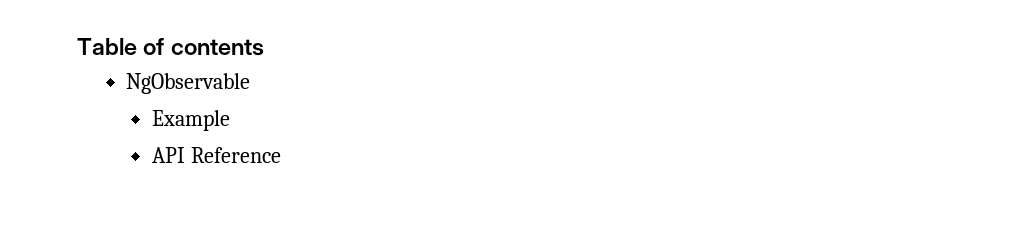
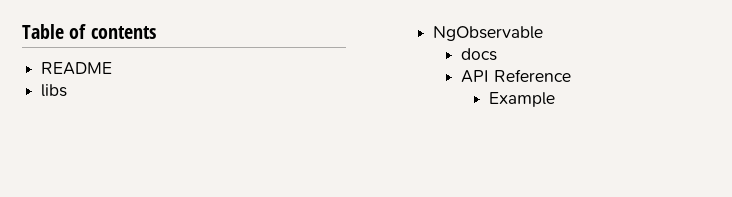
+ README
+ libs
- Example
+ docs
+ Example

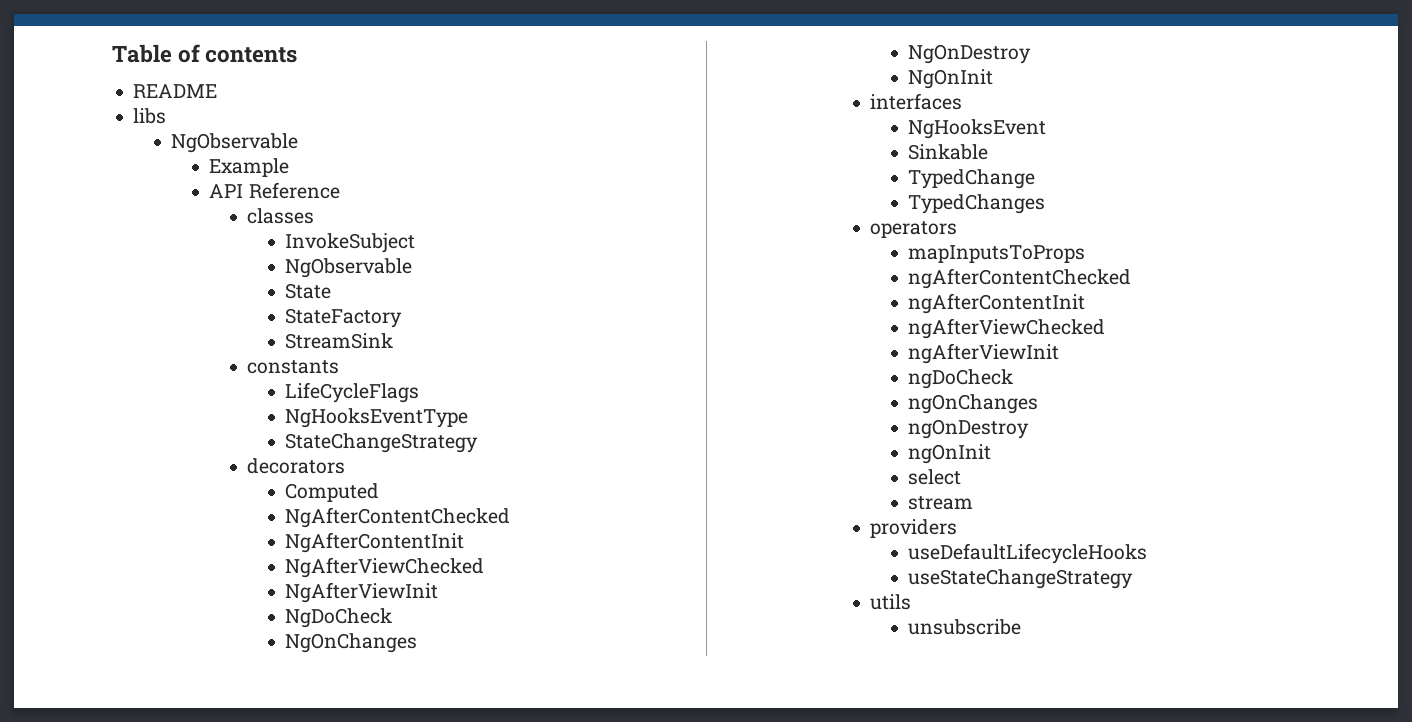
- docs
+ Example
- Example
+ classes
+ InvokeSubject
+ NgObservable
+ State
+ StateFactory
+ StreamSink
+ constants
+ LifeCycleFlags
+ NgHooksEventType
+ StateChangeStrategy
+ decorators
+ Computed
+ NgAfterContentChecked
+ NgAfterContentInit
+ NgAfterViewChecked
+ NgAfterViewInit
+ NgDoCheck
+ NgOnChanges
+ NgOnDestroy
+ NgOnInit
+ interfaces
+ NgHooksEvent
+ Sinkable
+ TypedChange
+ TypedChanges
+ operators
+ mapInputsToProps
+ ngAfterContentChecked
+ ngAfterContentInit
+ ngAfterViewChecked
+ ngAfterViewInit
+ ngDoCheck
+ ngOnChanges
+ ngOnDestroy
+ ngOnInit
+ select
+ stream
+ providers
+ useDefaultLifecycleHooks
+ useStateChangeStrategy
+ utils
+ unsubscribe

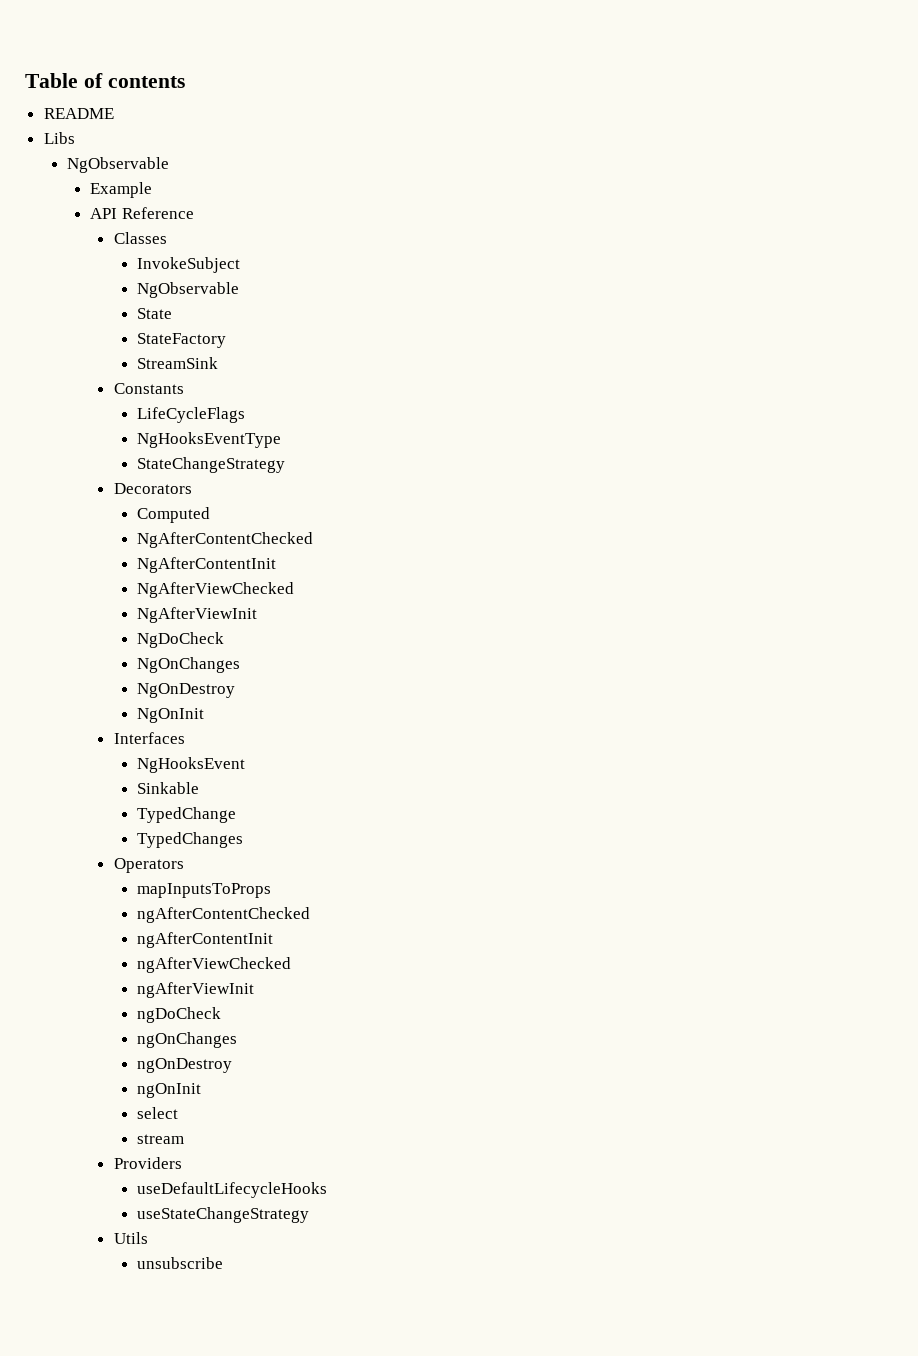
- libs
+ Libs
- classes
+ Classes
- constants
+ Constants
- decorators
+ Decorators
- interfaces
+ Interfaces
- operators
+ Operators
- providers
+ Providers
- utils
+ Utils

